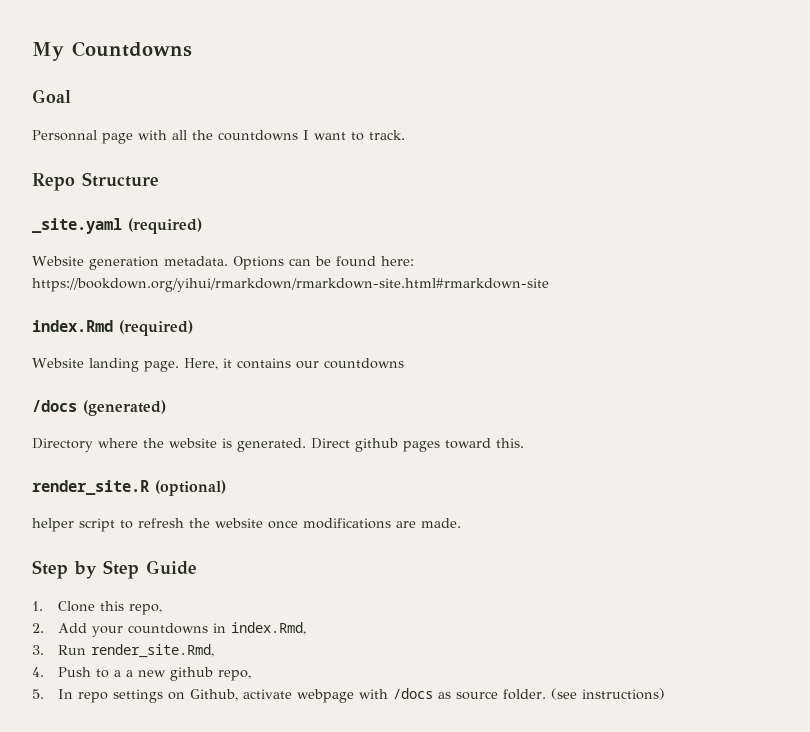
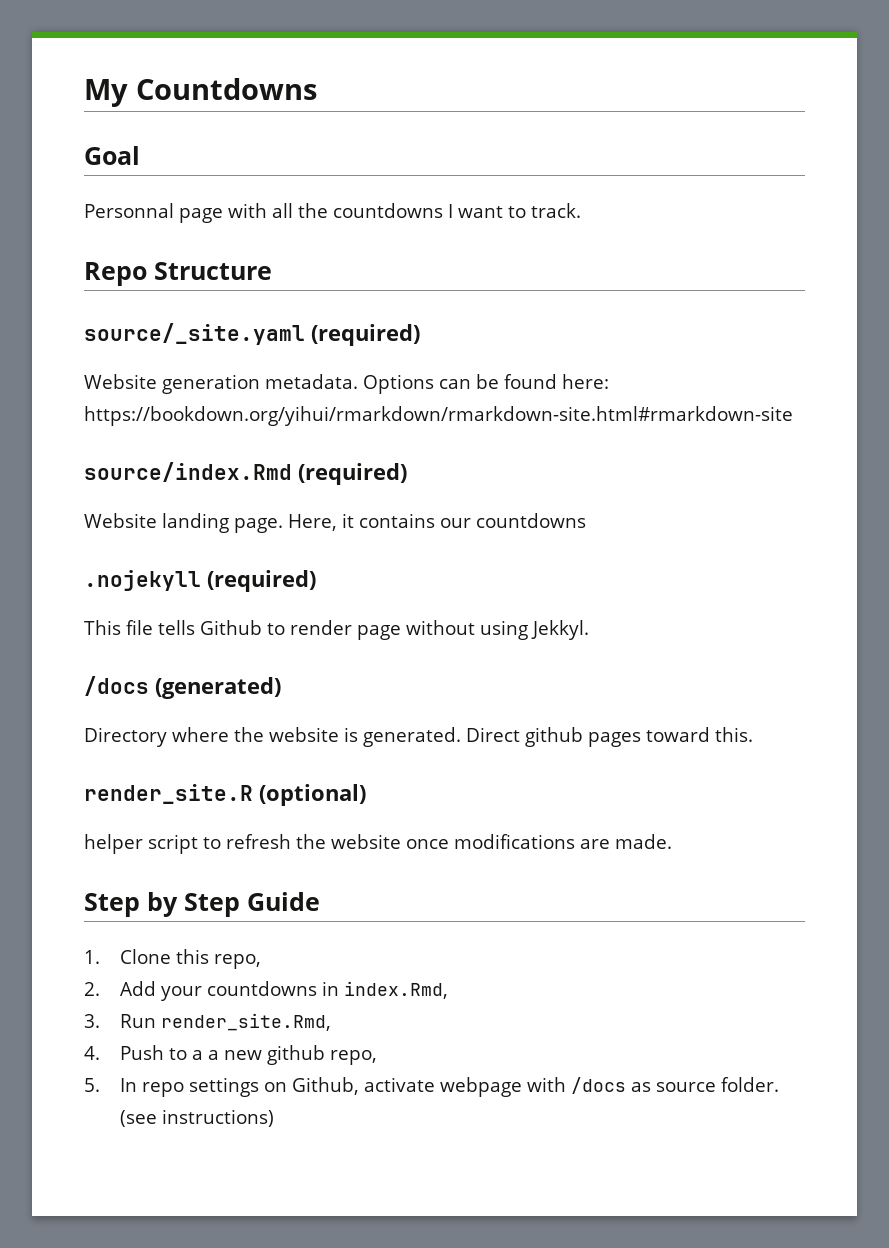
- _site.yaml (required)
+ source/_site.yaml (required)
- index.Rmd (required)
+ source/index.Rmd (required)
+ .nojekyll (required)
+ This file tells Github to render page without using Jekkyl.

